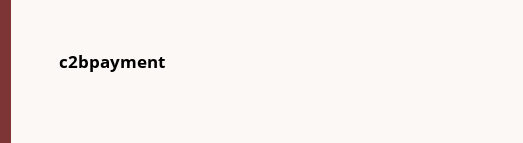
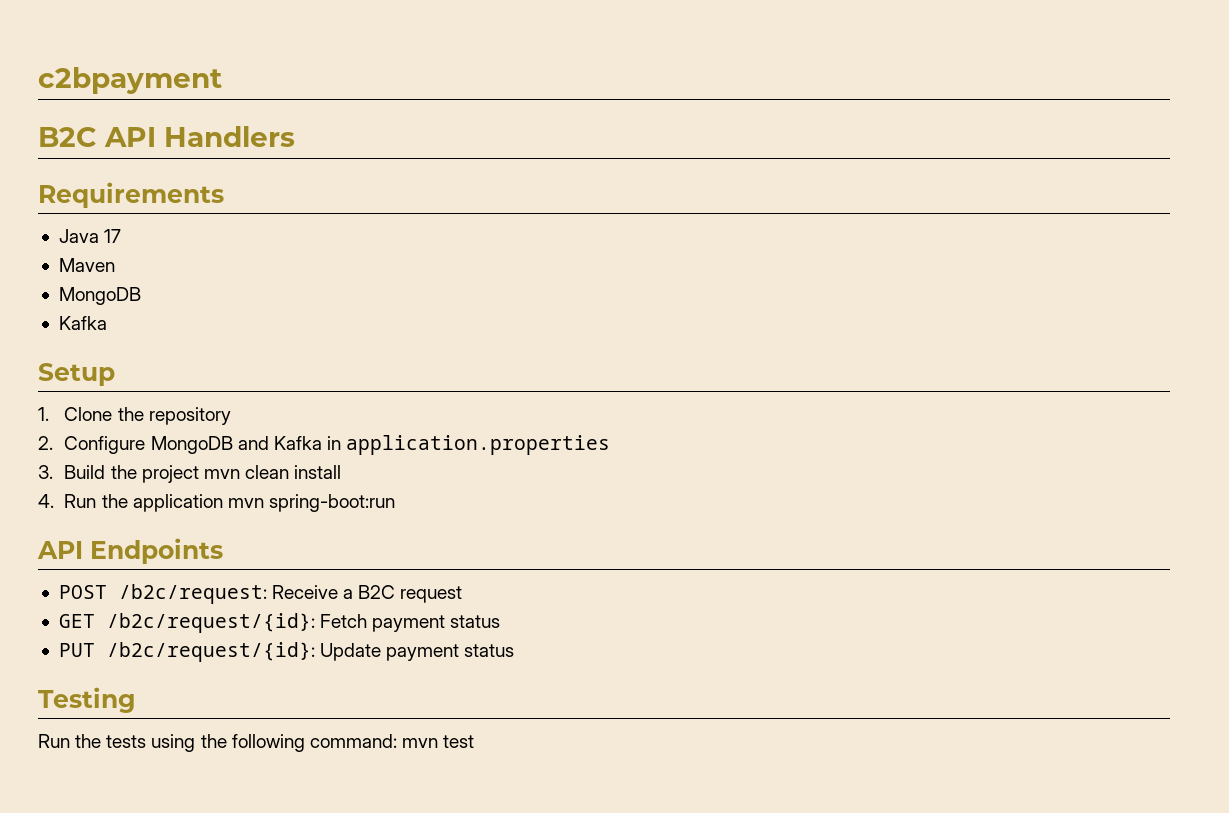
+ B2C API Handlers
+ Requirements
+ Java 17
+ Maven
+ MongoDB
+ Kafka
+ Setup
+ 1. Clone the repository
+ 2. Configure MongoDB and Kafka in application.properties
+ 3. Build the project mvn clean install
+ 4. Run the application mvn spring-boot:run
+ API Endpoints
+ POST /b2c/request: Receive a B2C request
+ GET /b2c/request/{id}: Fetch payment status
+ PUT /b2c/request/{id}: Update payment status
+ Testing
+ Run the tests using the following command: mvn test

